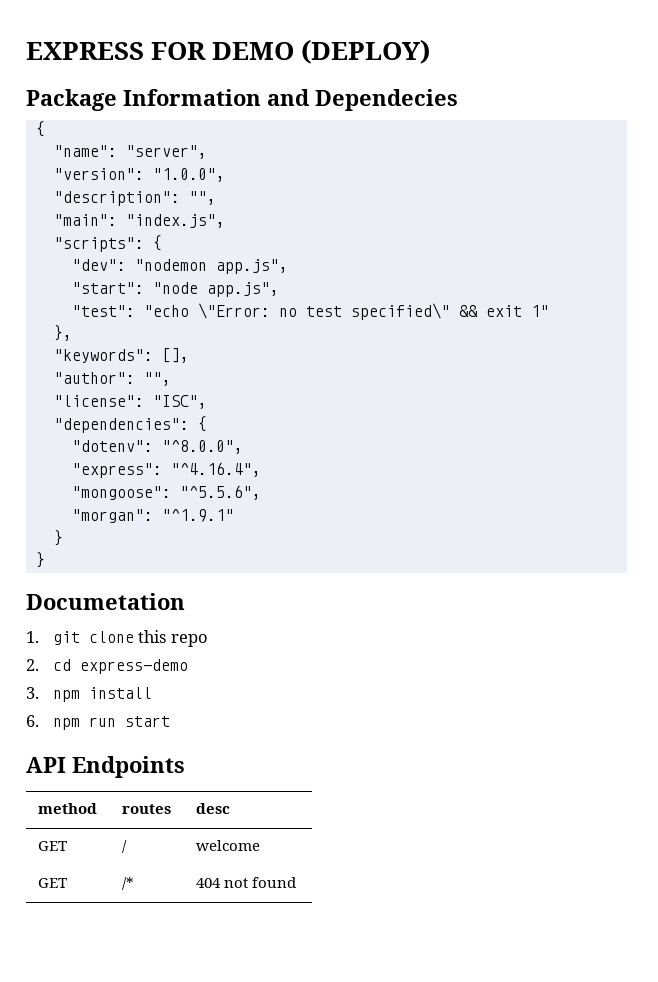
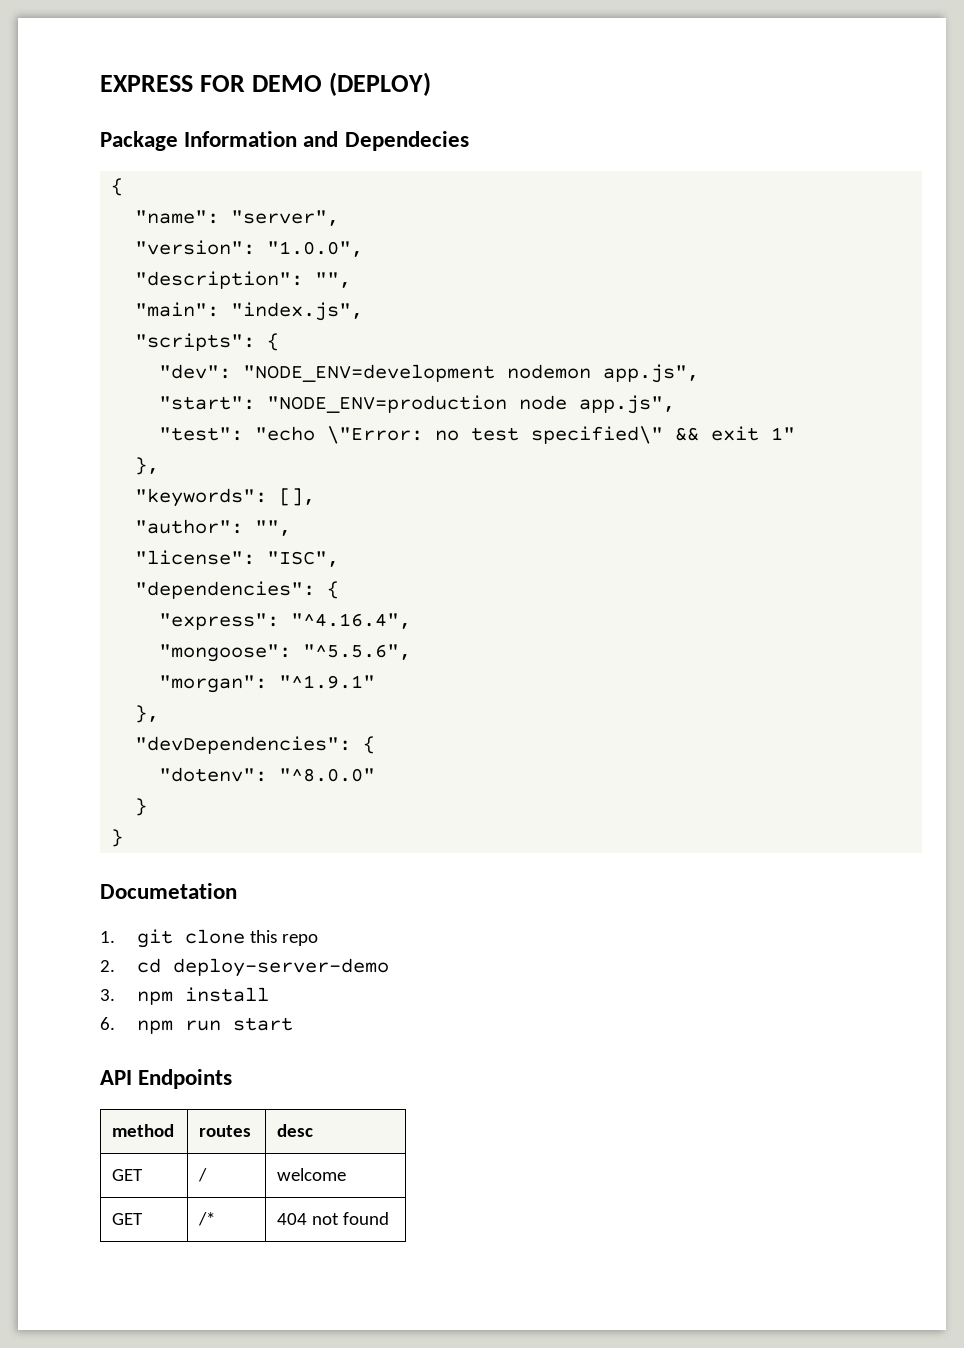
- "dev": "nodemon app.js",
+ "dev": "NODE_ENV=development nodemon app.js",
- "start": "node app.js",
+ "start": "NODE_ENV=production node app.js",
- "dotenv": "^8.0.0",
  "morgan": "^1.9.1"
+ },
+ "devDependencies": {
+ "dotenv": "^8.0.0"
- 2. cd express-demo
+ 2. cd deploy-server-demo

